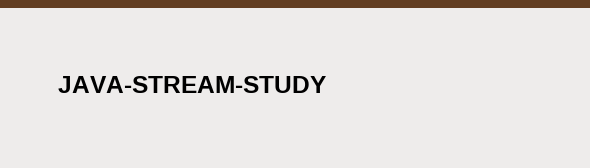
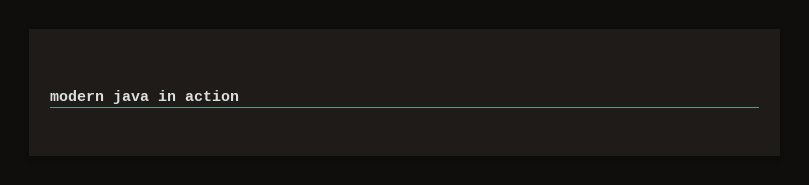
- JAVA-STREAM-STUDY
+ modern java in action

